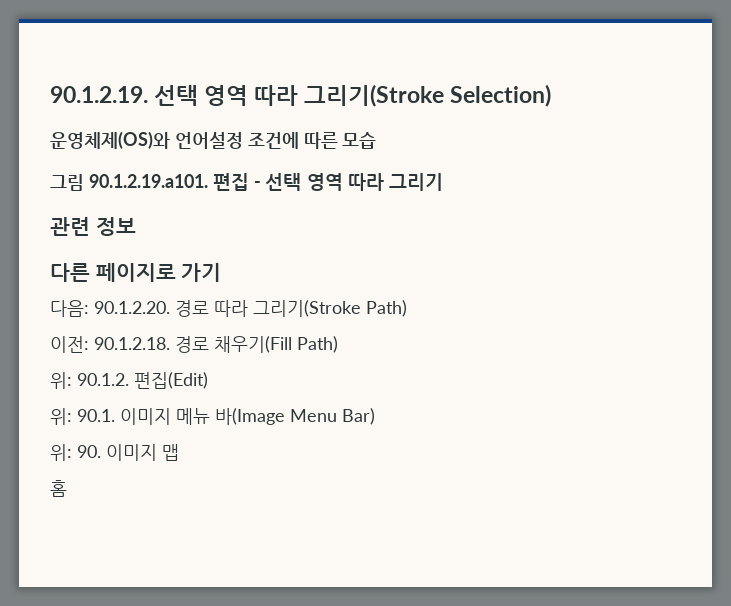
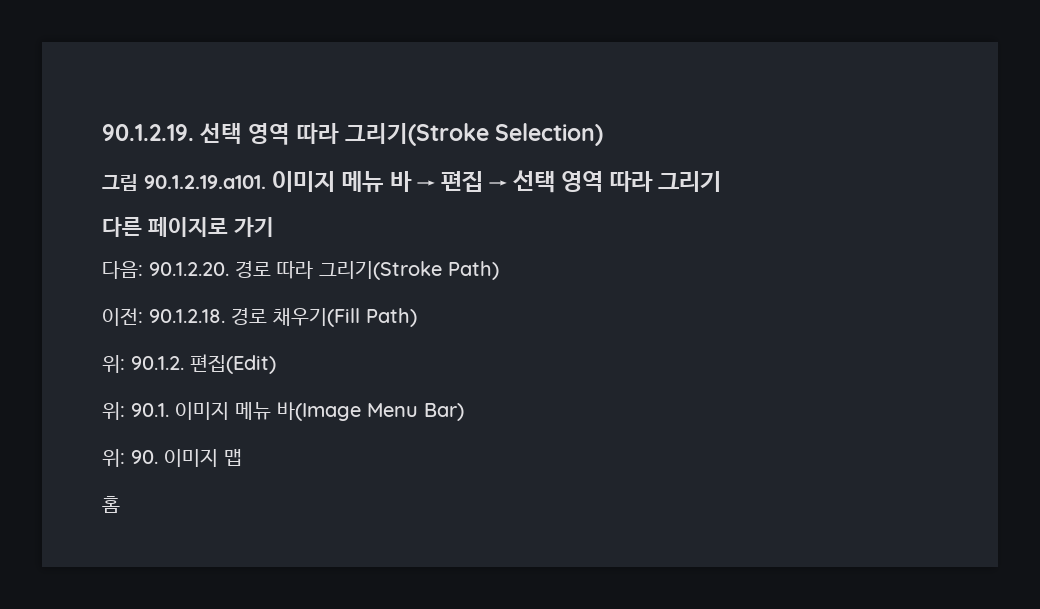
- 운영체제(OS)와 언어설정 조건에 따른 모습
- 그림 90.1.2.19.a101. 편집 - 선택 영역 따라 그리기
+ 그림 90.1.2.19.a101. 이미지 메뉴 바 → 편집 → 선택 영역 따라 그리기
- 관련 정보

